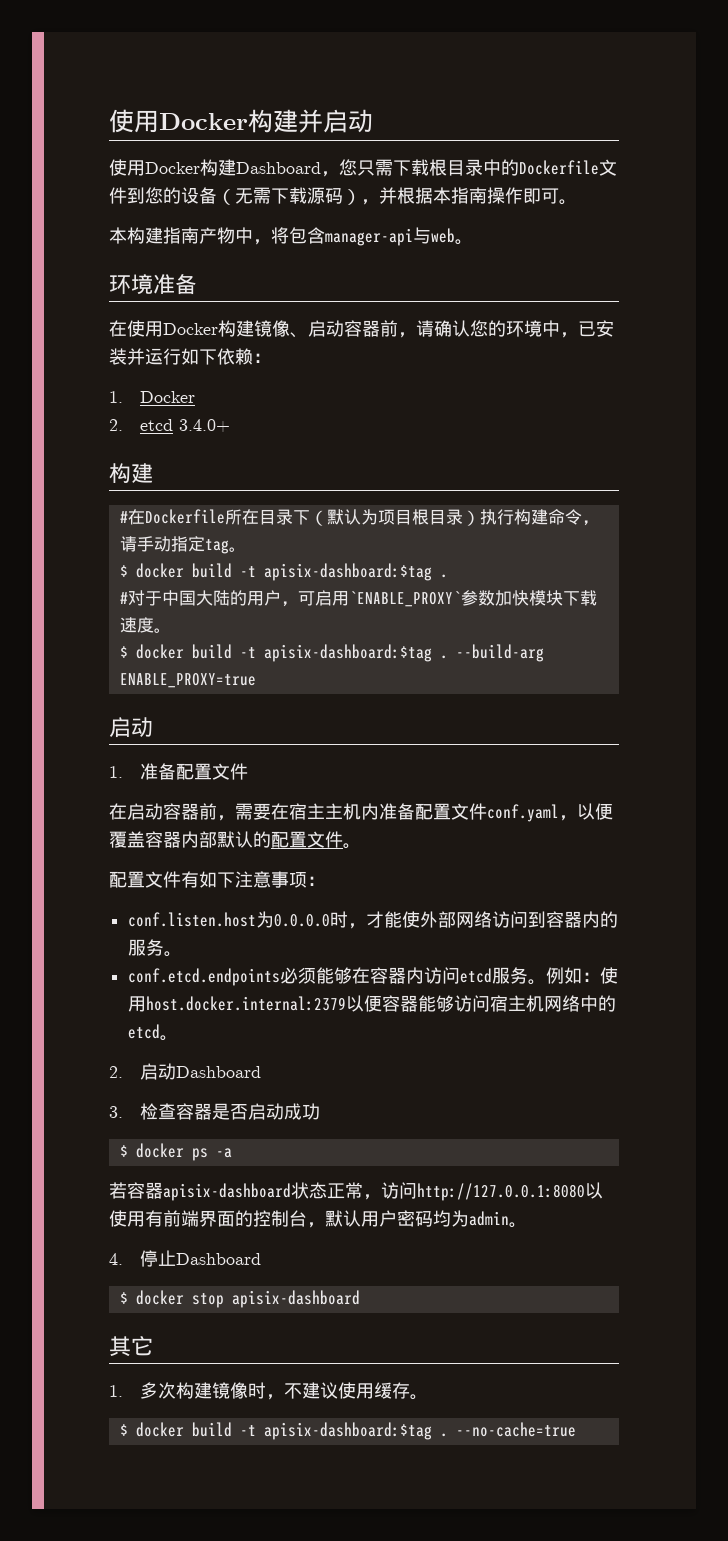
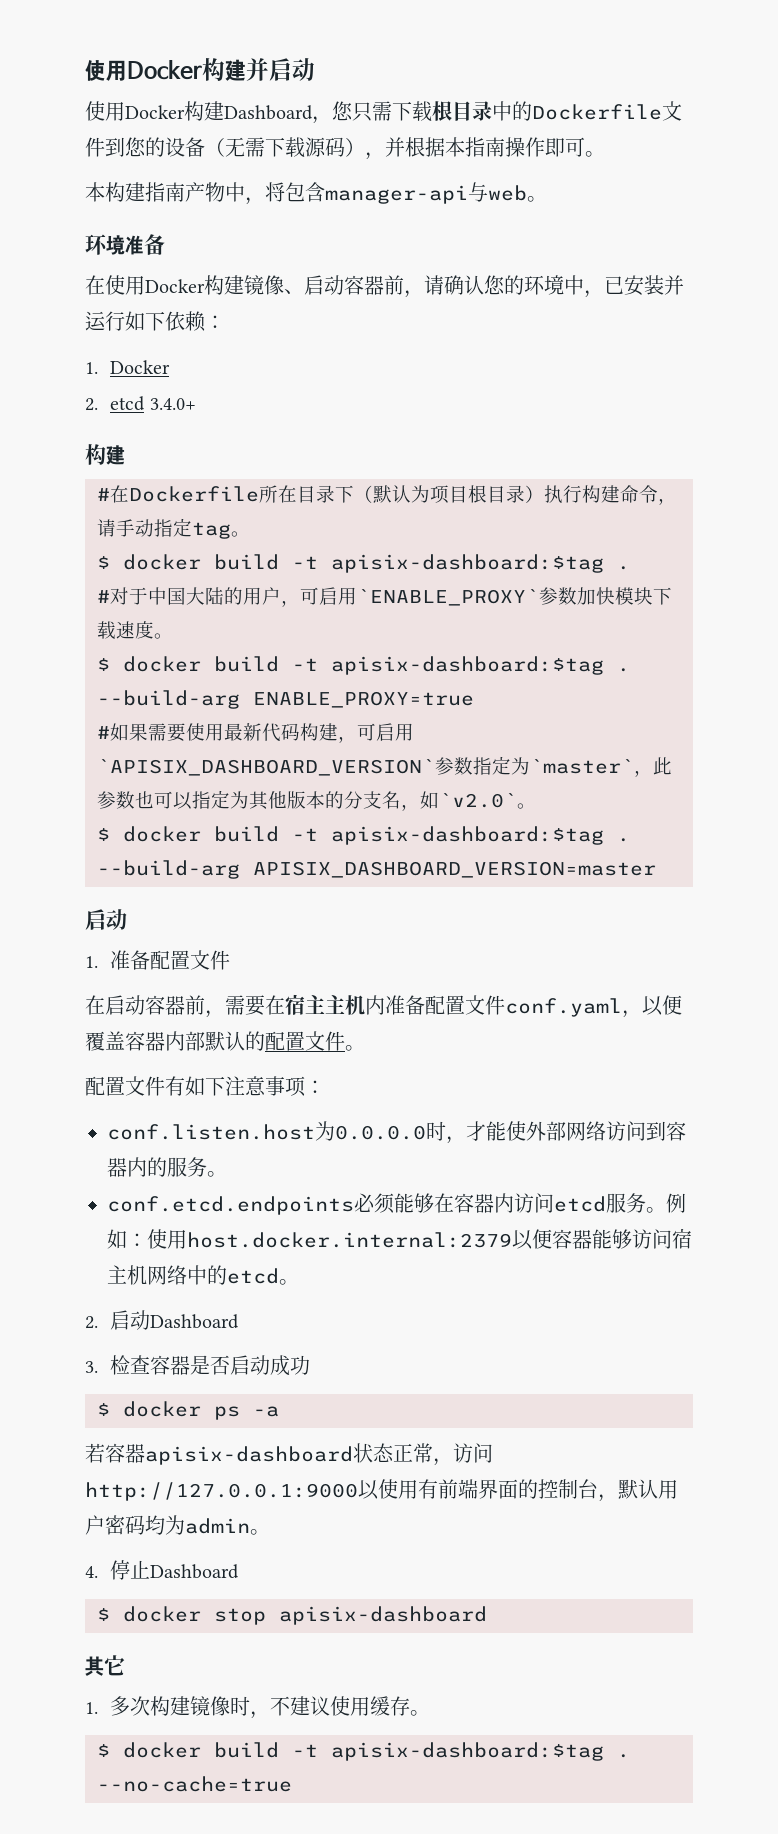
+ #如果需要使用最新代码构建，可启用`APISIX_DASHBOARD_VERSION`参数指定为`master`，此参数也可以指定为其他版本的分支名，如`v2.0`。
+ $ docker build -t apisix-dashboard:$tag . --build-arg APISIX_DASHBOARD_VERSION=master
- 若容器apisix-dashboard状态正常，访问http://127.0.0.1:8080以使用有前端界面的控制台，默认用户密码均为admin。
+ 若容器apisix-dashboard状态正常，访问http://127.0.0.1:9000以使用有前端界面的控制台，默认用户密码均为admin。

